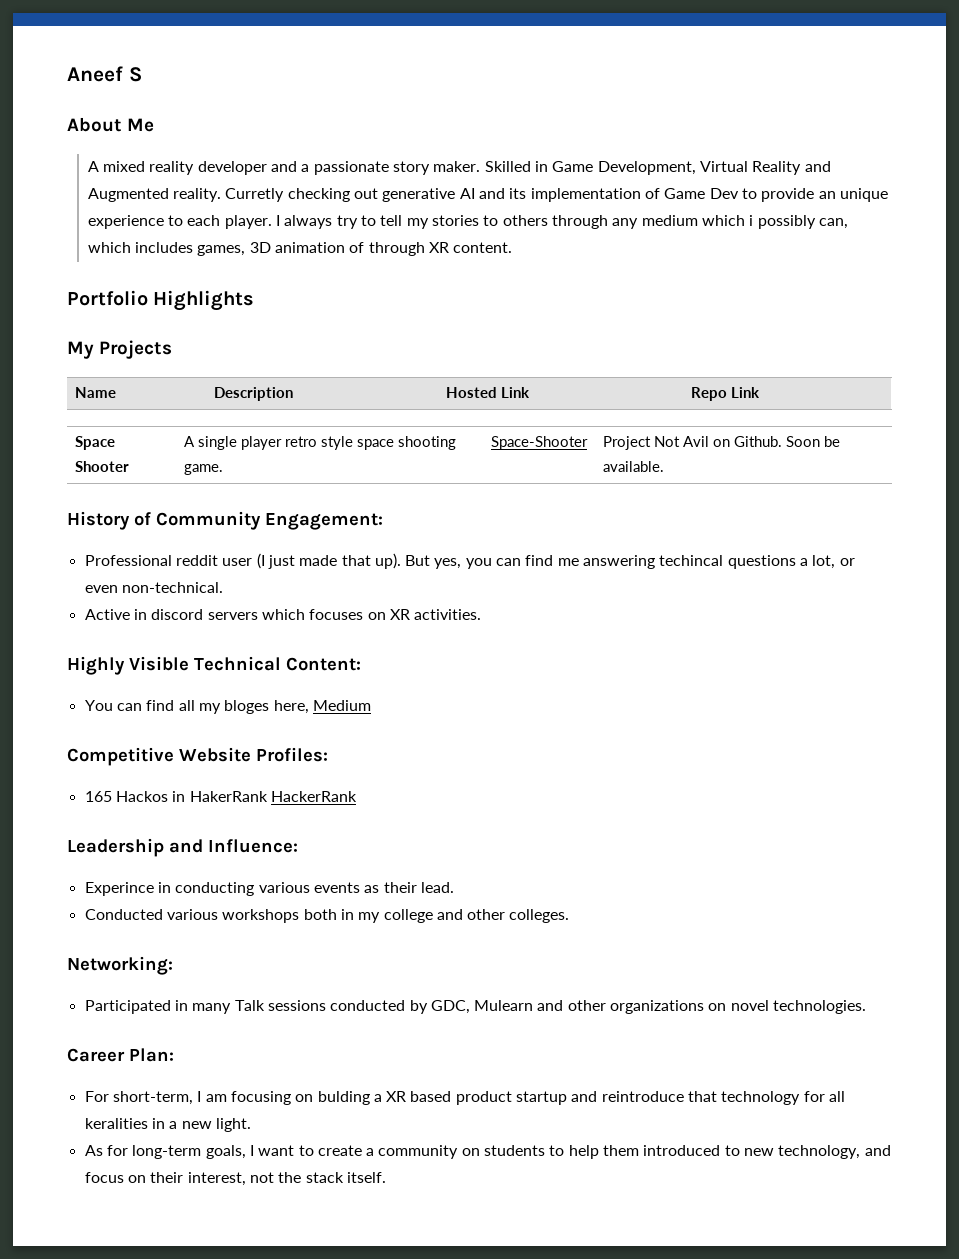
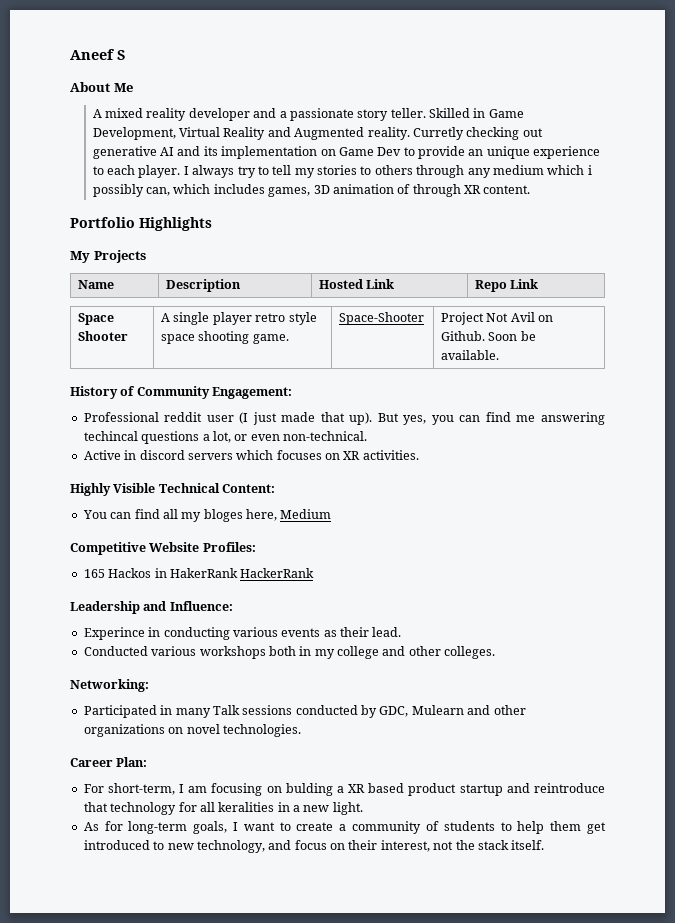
- A mixed reality developer and a passionate story maker.
+ A mixed reality developer and a passionate story teller.
- Curretly checking out generative AI and its implementation of Game Dev to provide an unique experience to each player.
+ Curretly checking out generative AI and its implementation on Game Dev to provide an unique experience to each player.
- As for long-term goals, I want to create a community on students to help them introduced to new technology, and focus on their interest, not the stack itself.
+ As for long-term goals, I want to create a community of students to help them get introduced to new technology, and focus on their interest, not the stack itself.

